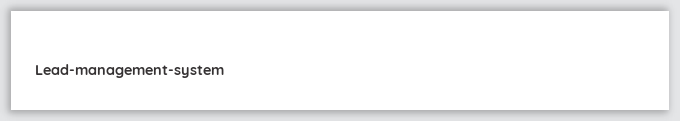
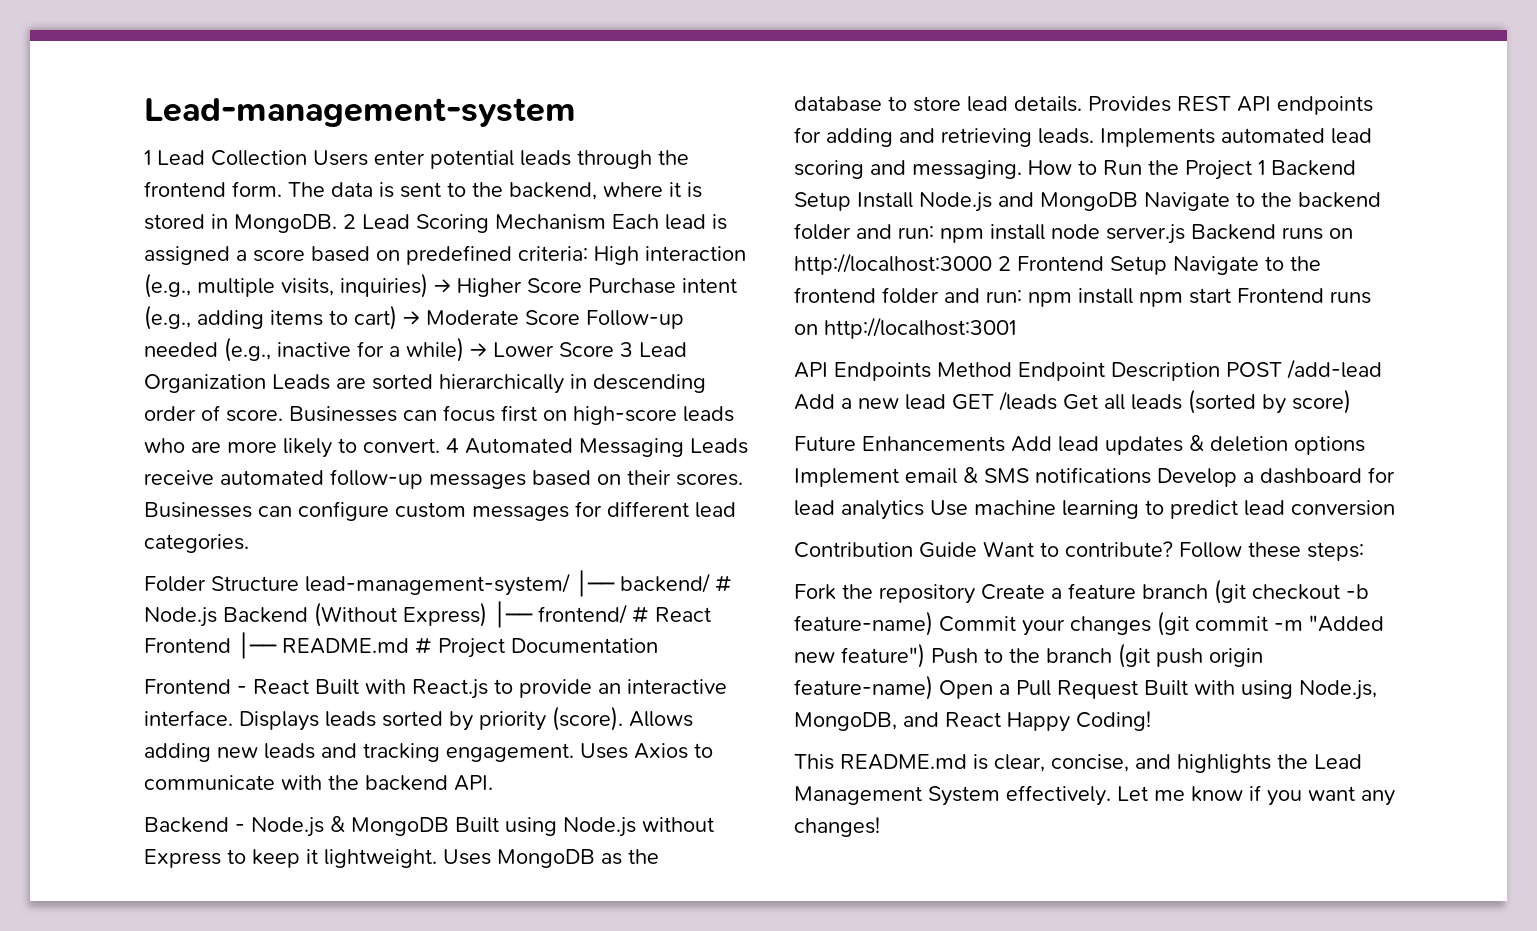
+ 1 Lead Collection Users enter potential leads through the frontend form. The data is sent to the backend, where it is stored in MongoDB. 2 Lead Scoring Mechanism Each lead is assigned a score based on predefined criteria: High interaction (e.g., multiple visits, inquiries) → Higher Score Purchase intent (e.g., adding items to cart) → Moderate Score Follow-up needed (e.g., inactive for a while) → Lower Score 3 Lead Organization Leads are sorted hierarchically in descending order of score. Businesses can focus first on high-score leads who are more likely to convert. 4 Automated Messaging Leads receive automated follow-up messages based on their scores. Businesses can configure custom messages for different lead categories.
+ Folder Structure lead-management-system/ │── backend/ # Node.js Backend (Without Express) │── frontend/ # React Frontend │── README.md # Project Documentation
+ Frontend - React Built with React.js to provide an interactive interface. Displays leads sorted by priority (score). Allows adding new leads and tracking engagement. Uses Axios to communicate with the backend API.
+ Backend - Node.js & MongoDB Built using Node.js without Express to keep it lightweight. Uses MongoDB as the database to store lead details. Provides REST API endpoints for adding and retrieving leads. Implements automated lead scoring and messaging. How to Run the Project 1 Backend Setup Install Node.js and MongoDB Navigate to the backend folder and run: npm install node server.js Backend runs on http://localhost:3000 2 Frontend Setup Navigate to the frontend folder and run: npm install npm start Frontend runs on http://localhost:3001
+ API Endpoints Method Endpoint Description POST /add-lead Add a new lead GET /leads Get all leads (sorted by score)
+ Future Enhancements Add lead updates & deletion options Implement email & SMS notifications Develop a dashboard for lead analytics Use machine learning to predict lead conversion
+ Contribution Guide Want to contribute? Follow these steps:
+ Fork the repository Create a feature branch (git checkout -b feature-name) Commit your changes (git commit -m "Added new feature") Push to the branch (git push origin feature-name) Open a Pull Request Built with using Node.js, MongoDB, and React Happy Coding!
+ This README.md is clear, concise, and highlights the Lead Management System effectively. Let me know if you want any changes!

